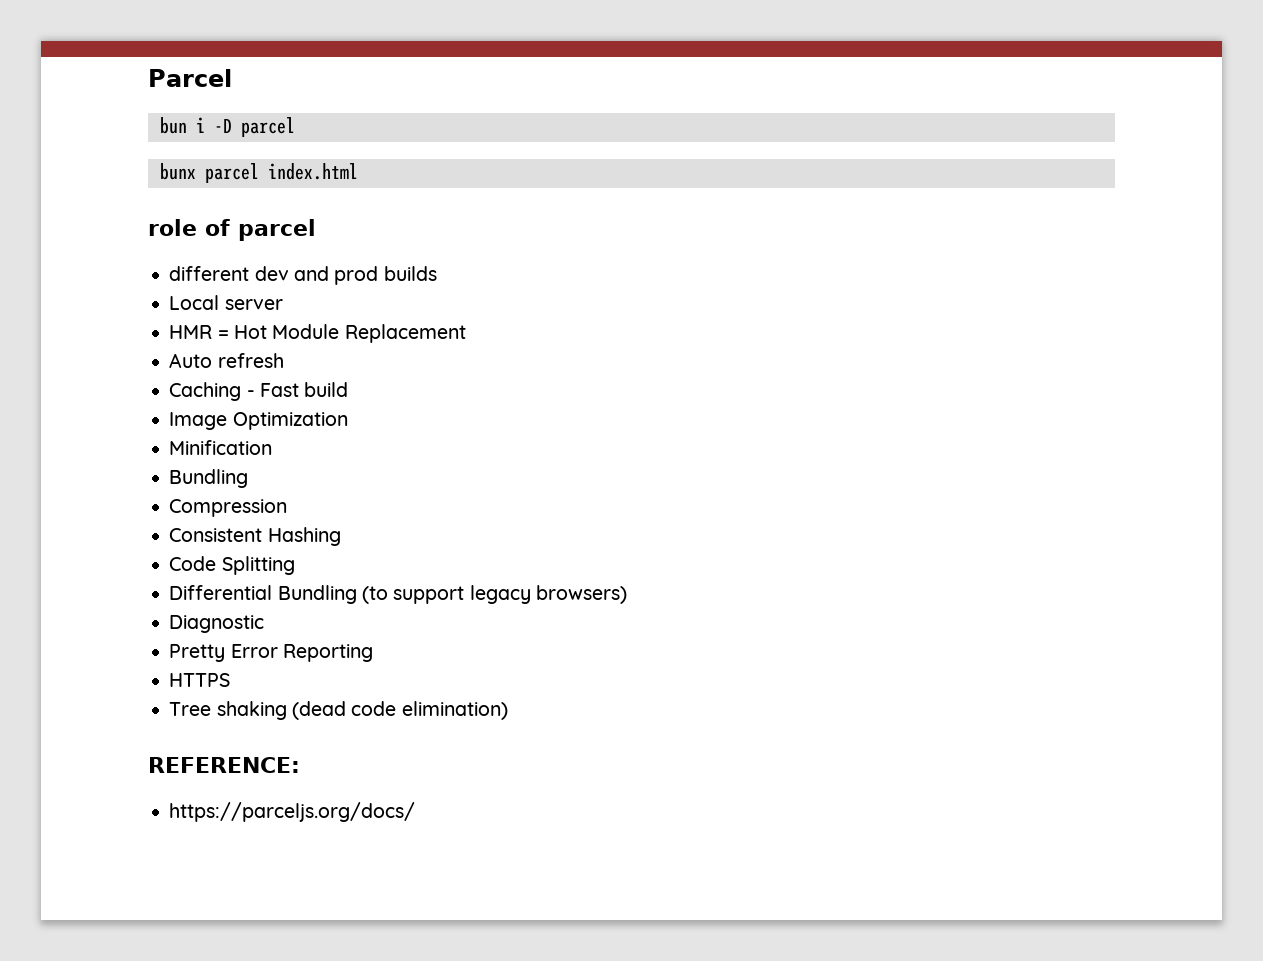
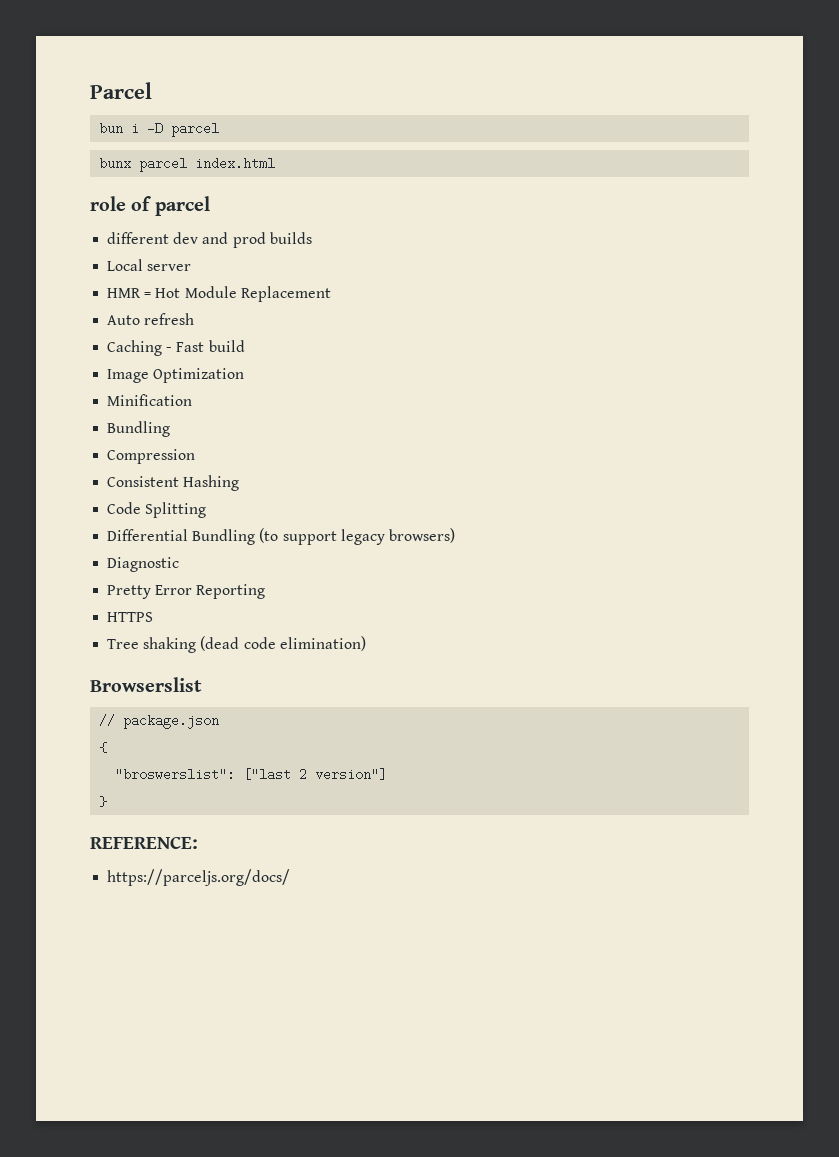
+ Browserslist
+ // package.json
+ {
+ "broswerslist": ["last 2 version"]
+ }

